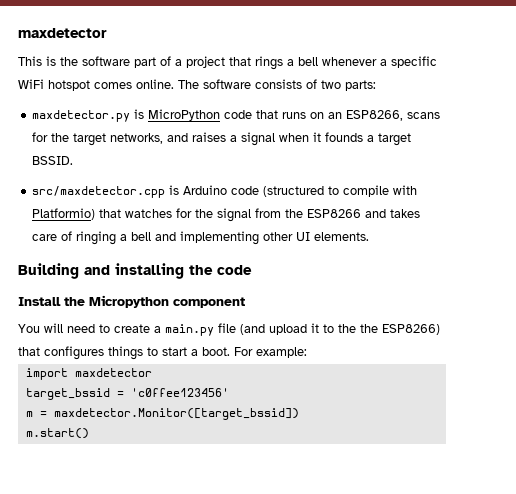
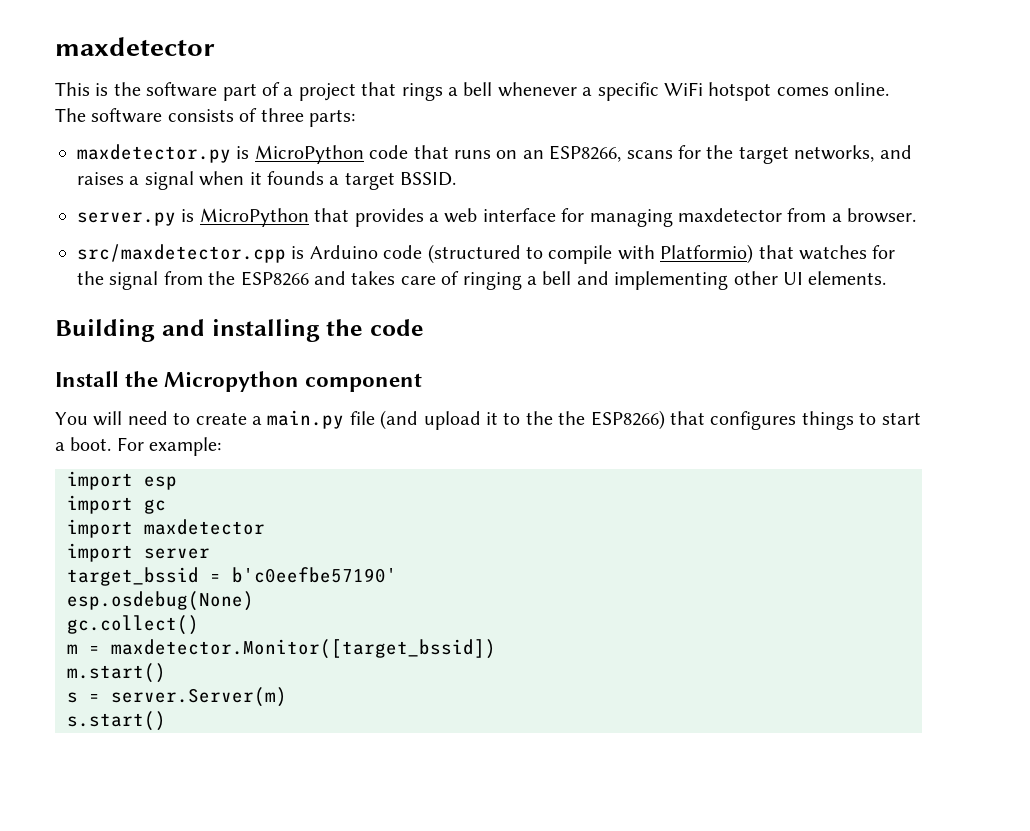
- The software consists of two parts:
+ The software consists of three parts:
+ server.py is MicroPython that provides a web interface for managing maxdetector from a browser.
+ import esp
+ import gc
+ import server
- target_bssid = 'c0ffee123456'
+ target_bssid = b'c0eefbe57190'
+ esp.osdebug(None)
+ gc.collect()
+ s = server.Server(m)
+ s.start()

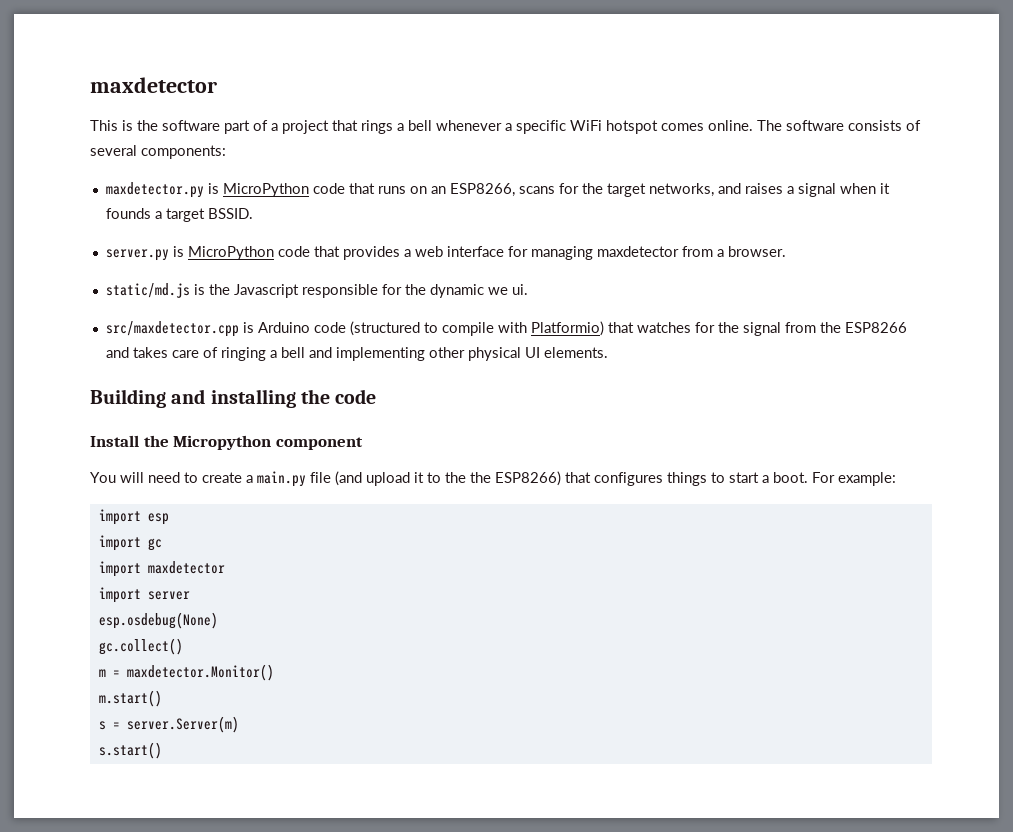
- The software consists of three parts:
+ The software consists of several components:
- server.py is MicroPython that provides a web interface for managing maxdetector from a browser.
+ server.py is MicroPython code that provides a web interface for managing maxdetector from a browser.
+ static/md.js is the Javascript responsible for the dynamic we ui.
- src/maxdetector.cpp is Arduino code (structured to compile with Platformio) that watches for the signal from the ESP8266 and takes care of ringing a bell and implementing other UI elements.
+ src/maxdetector.cpp is Arduino code (structured to compile with Platformio) that watches for the signal from the ESP8266 and takes care of ringing a bell and implementing other physical UI elements.
- target_bssid = b'c0eefbe57190'
- m = maxdetector.Monitor([target_bssid])
+ m = maxdetector.Monitor()

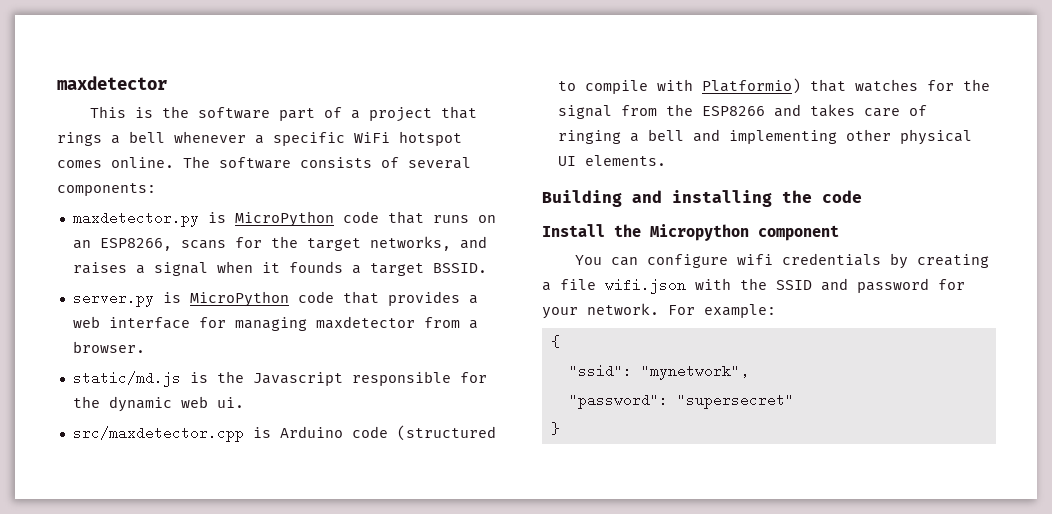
- static/md.js is the Javascript responsible for the dynamic we ui.
+ static/md.js is the Javascript responsible for the dynamic web ui.
- You will need to create a main.py file (and upload it to the the ESP8266) that configures things to start a boot. For example:
- import esp
- import gc
- import maxdetector
- import server
- esp.osdebug(None)
- gc.collect()
- m = maxdetector.Monitor()
- m.start()
- s = server.Server(m)
- s.start()
+ You can configure wifi credentials by creating a file wifi.json with the SSID and password for your network. For example:
+ {
+ "ssid": "mynetwork",
+ "password": "supersecret"
+ }

